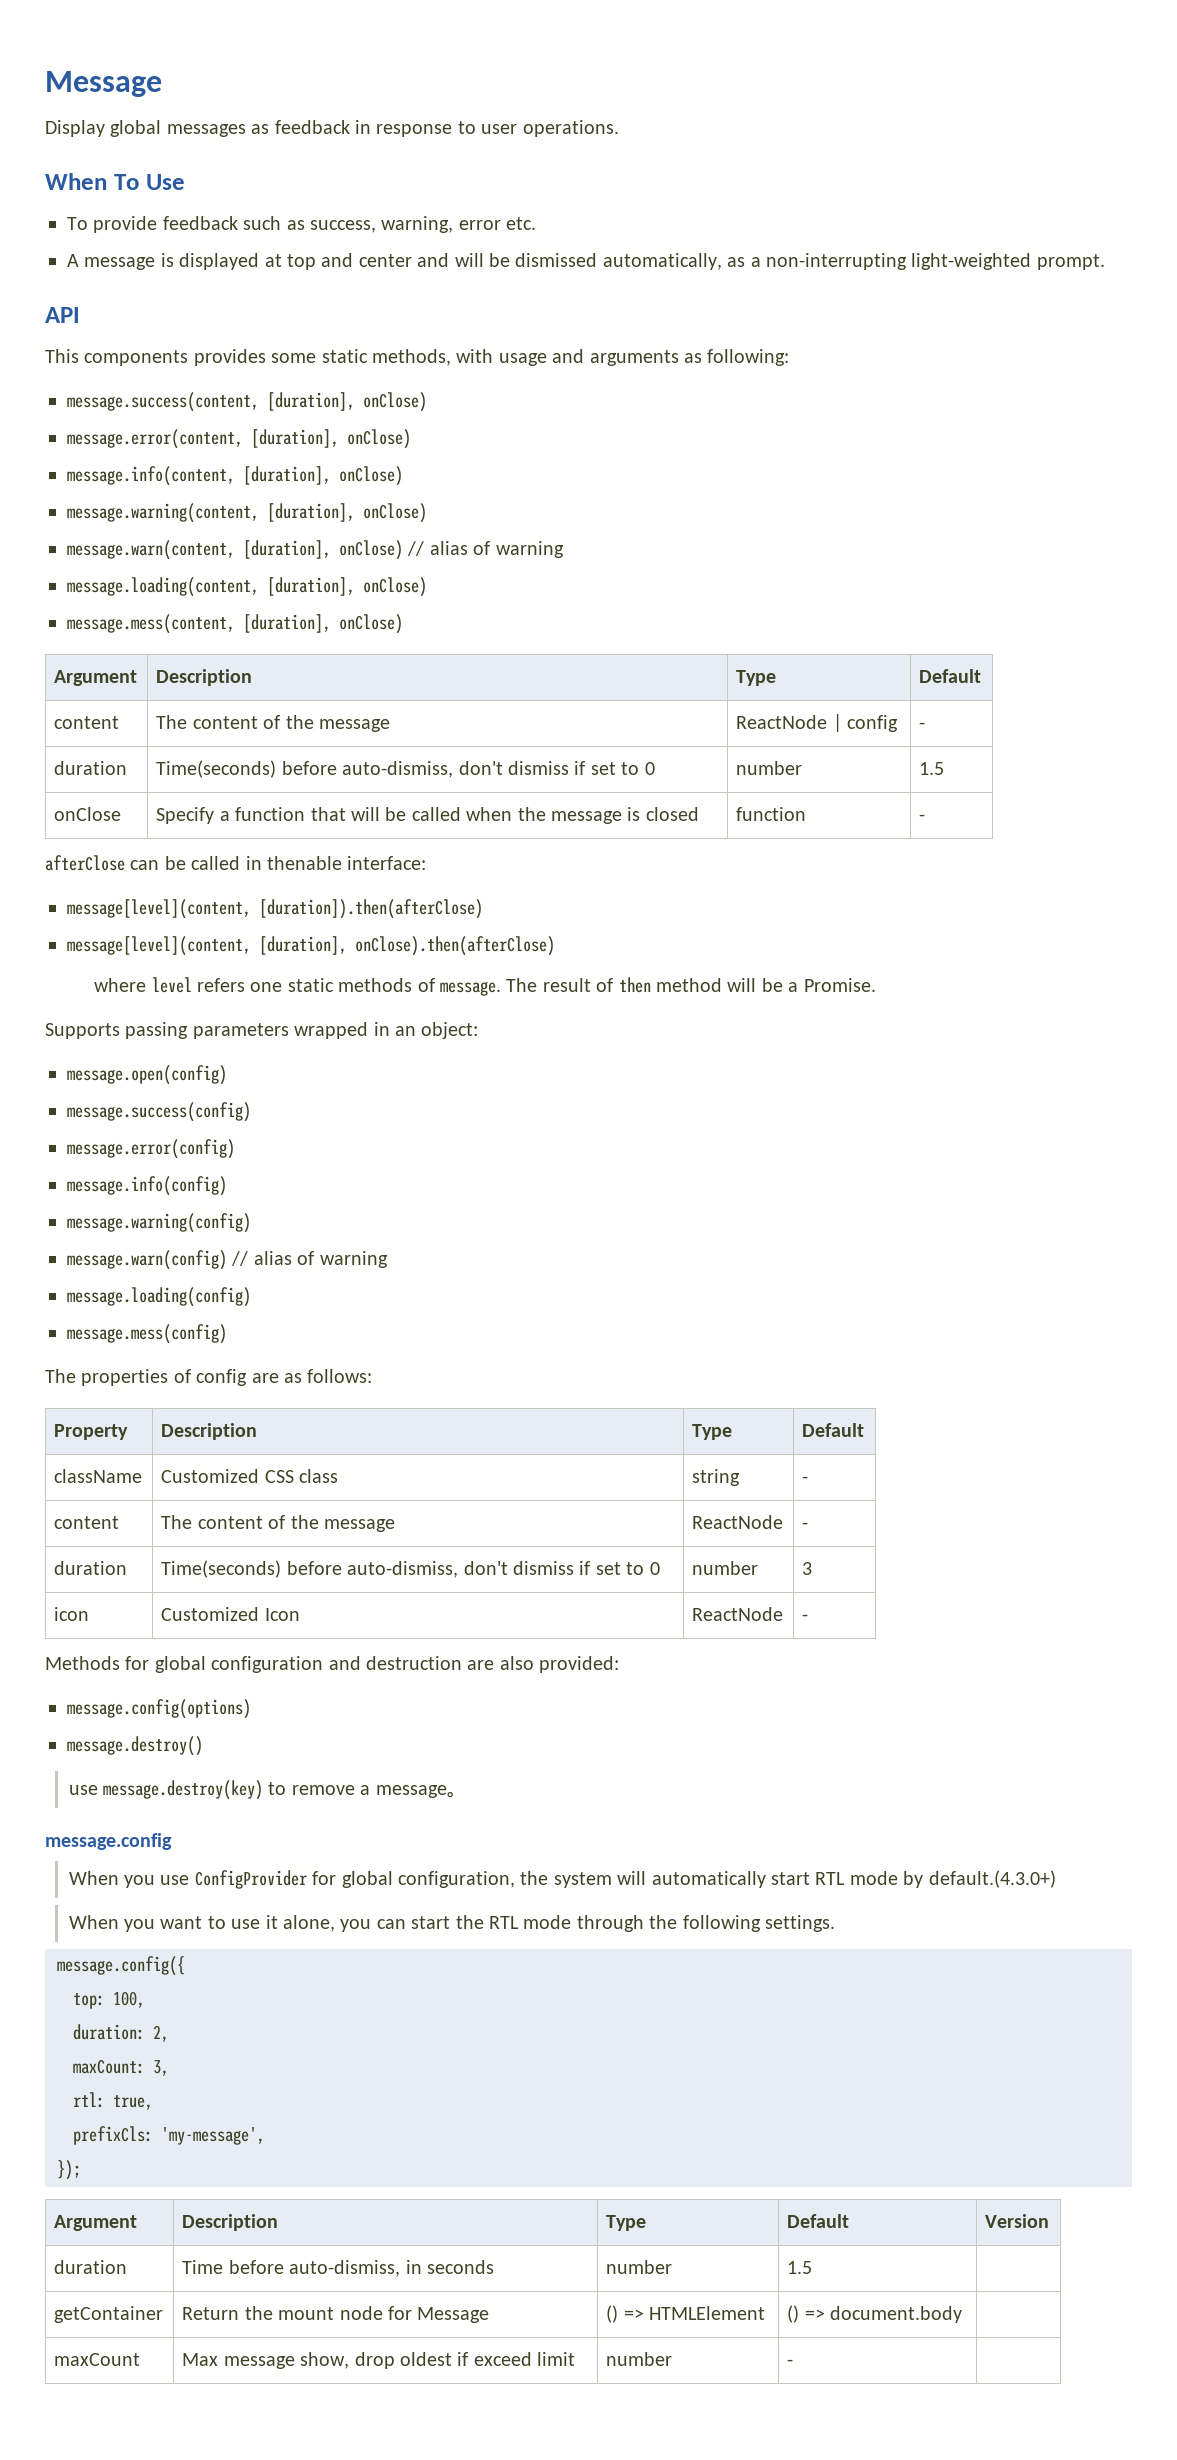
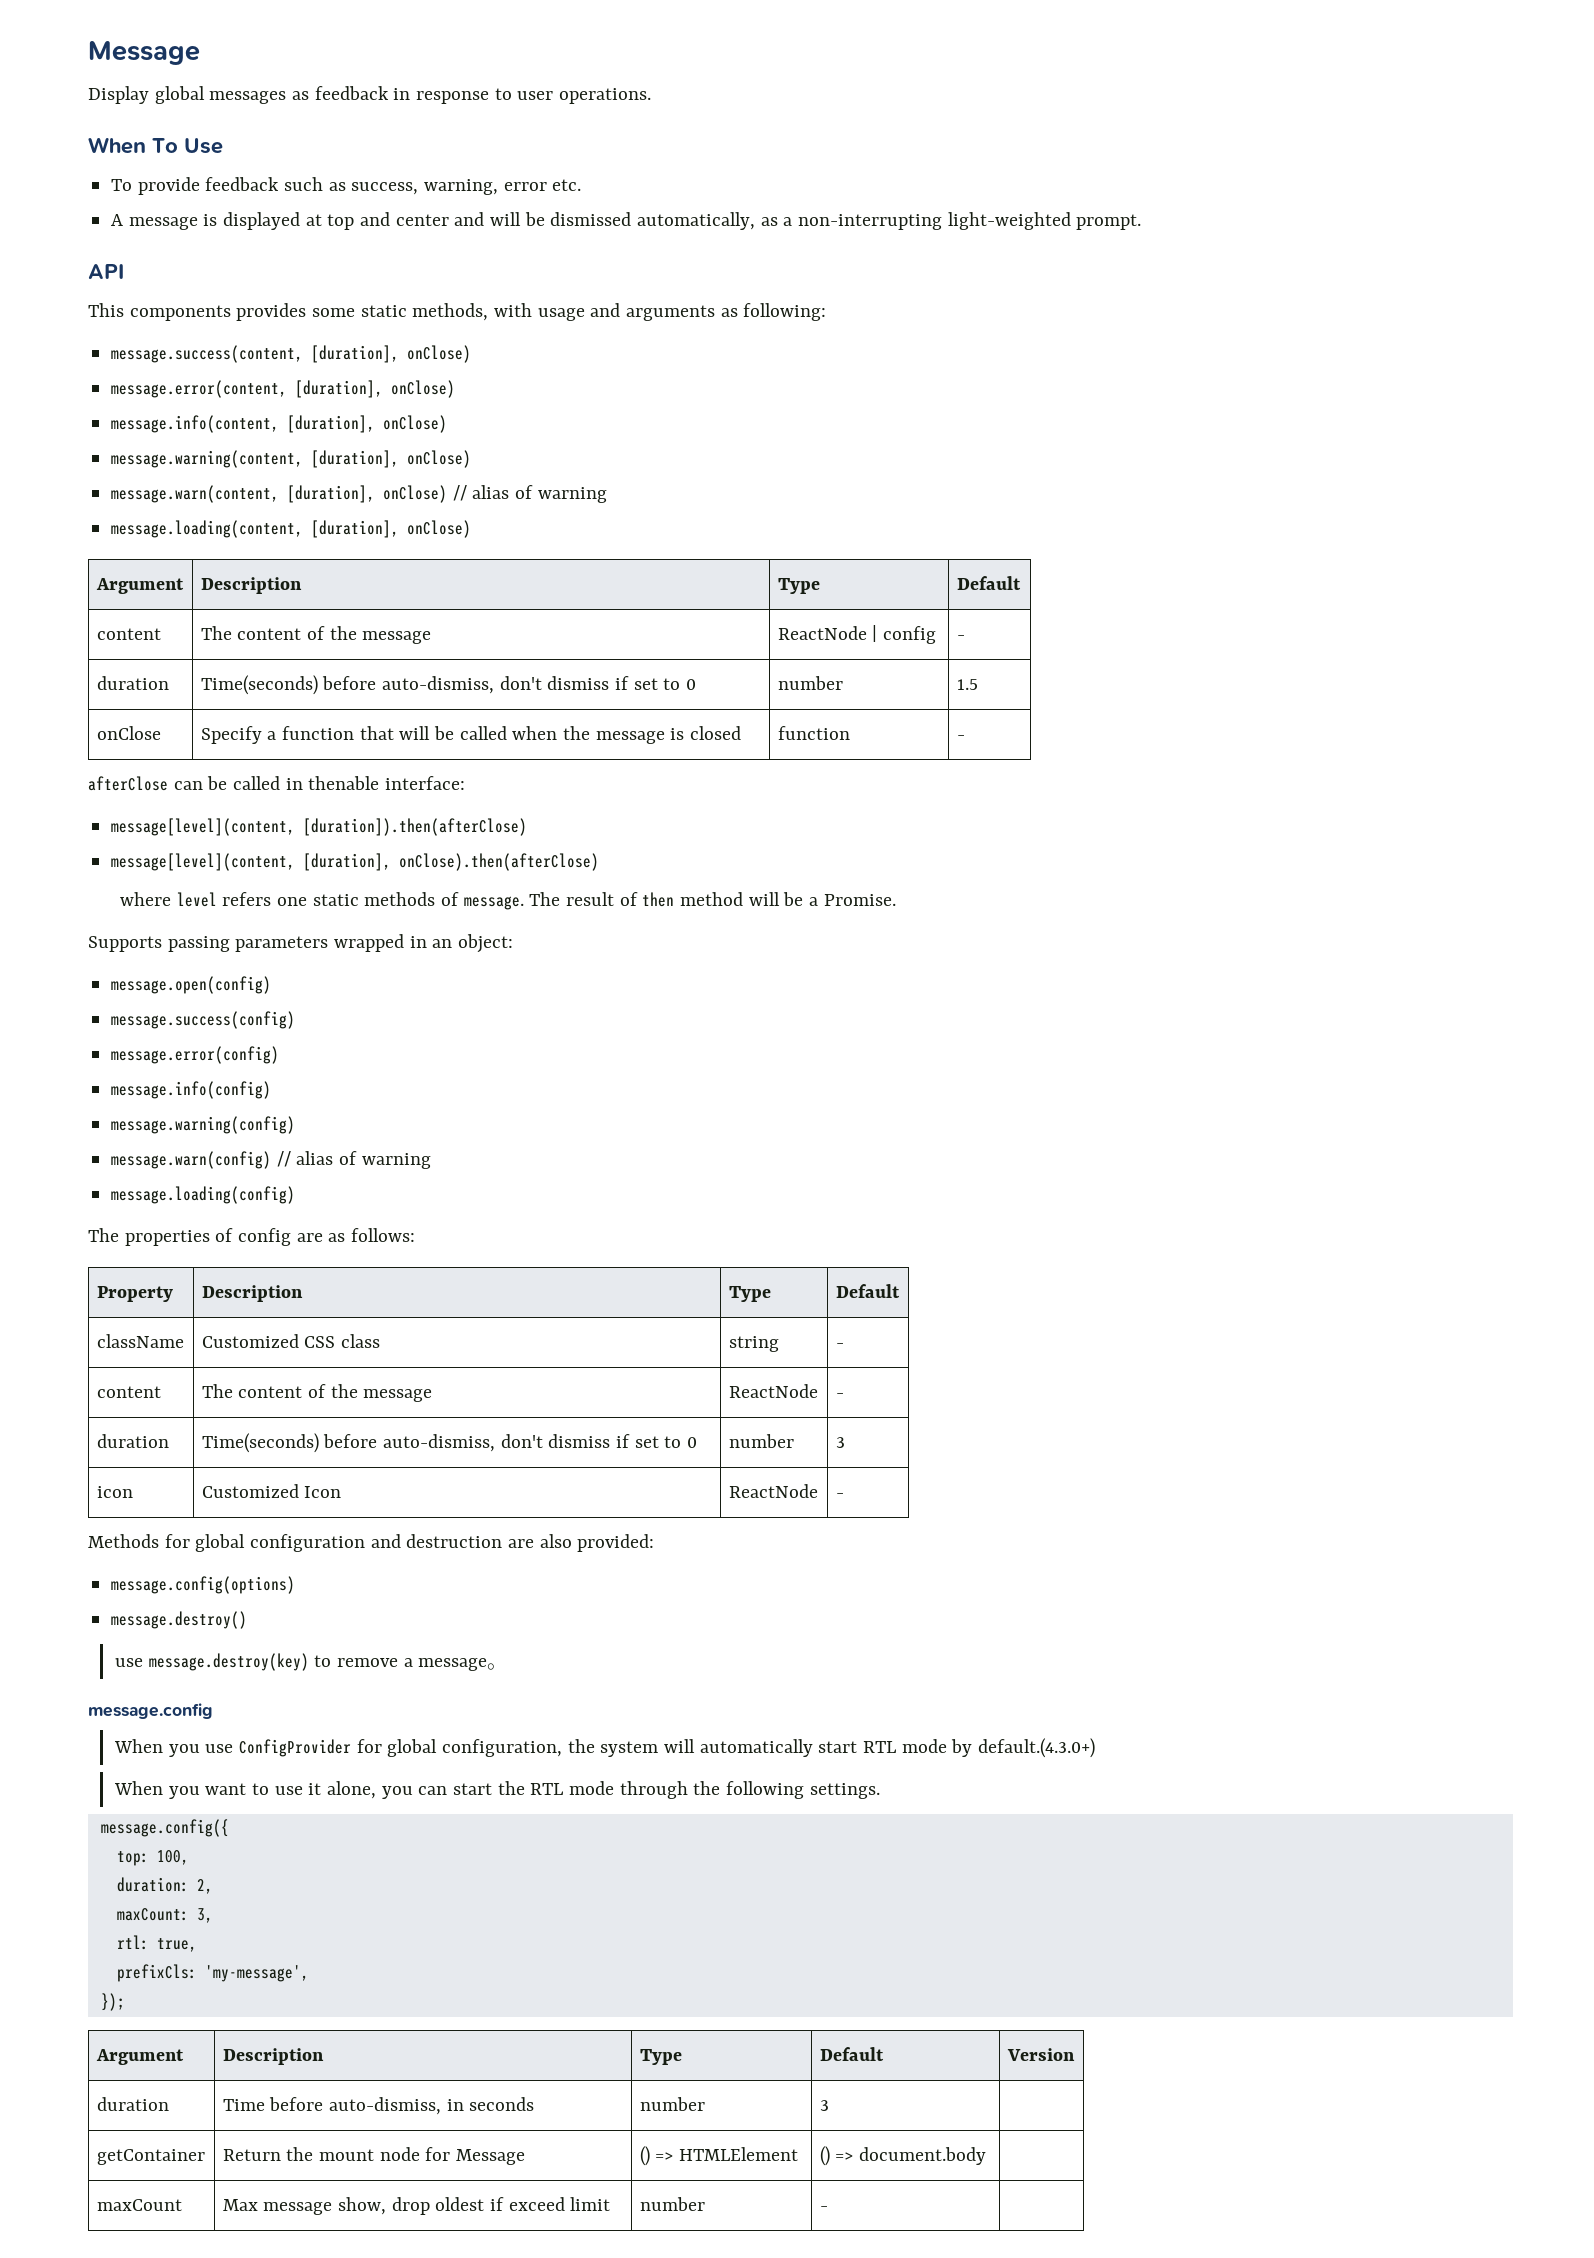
- message.mess(content, [duration], onClose)
- message.mess(config)
- duration | Time before auto-dismiss, in seconds | number | 1.5 |
+ duration | Time before auto-dismiss, in seconds | number | 3 |

